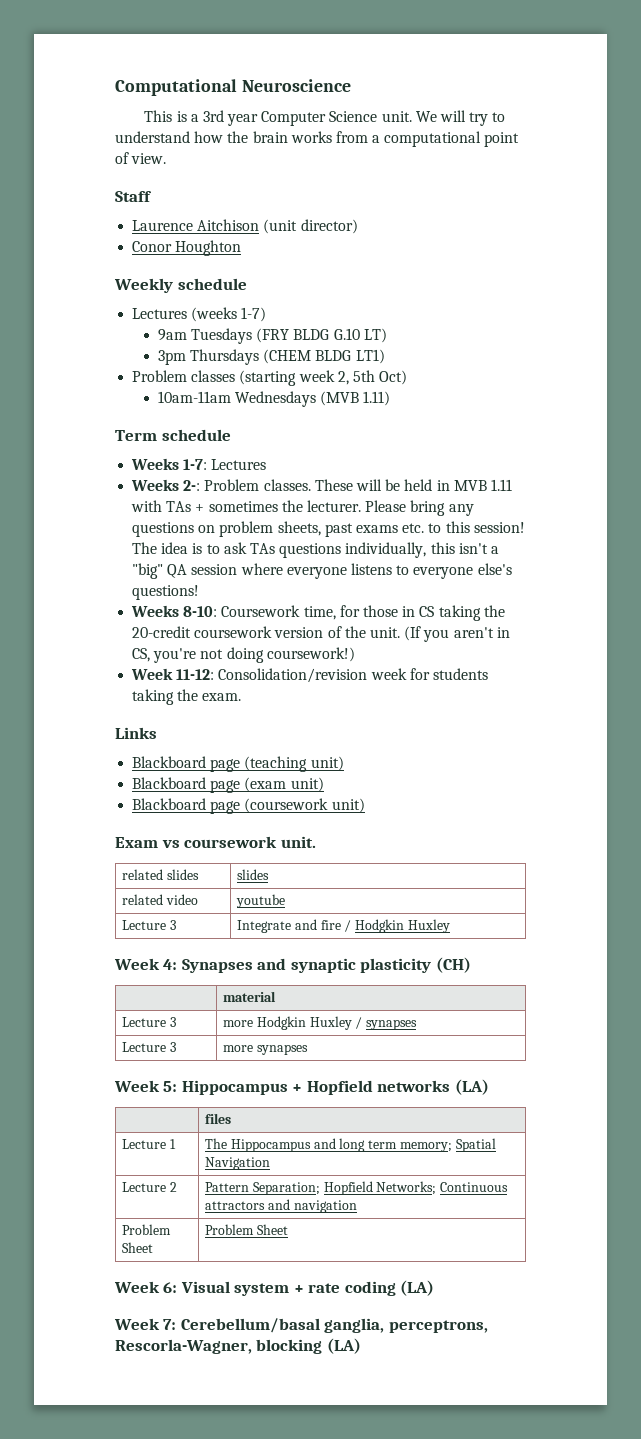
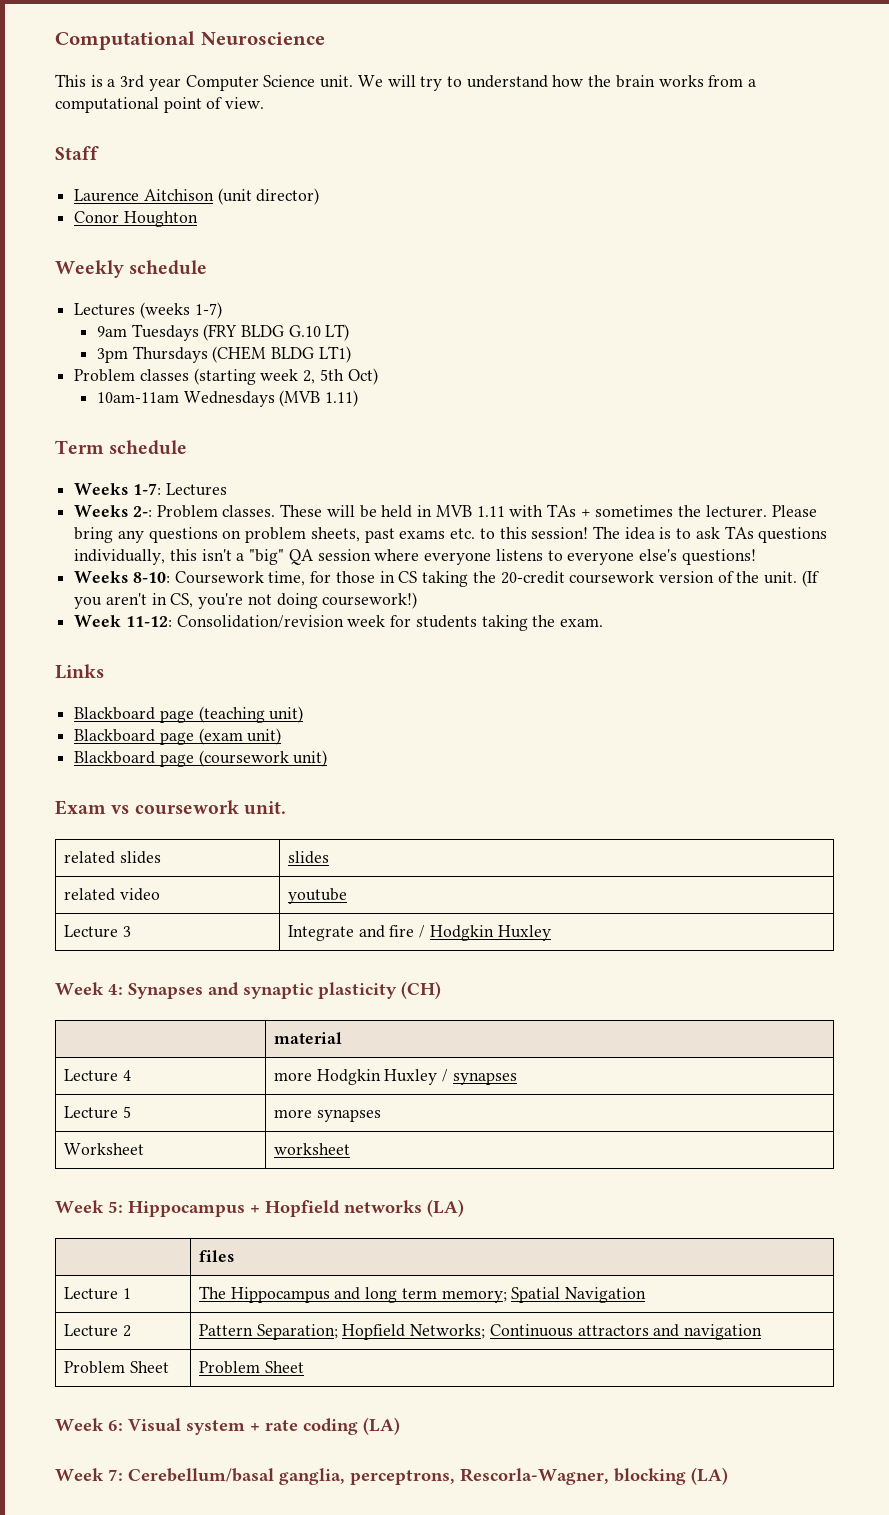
- Lecture 3 | more Hodgkin Huxley / synapses
+ Lecture 4 | more Hodgkin Huxley / synapses
- Lecture 3 | more synapses
+ Lecture 5 | more synapses
+ Worksheet | worksheet

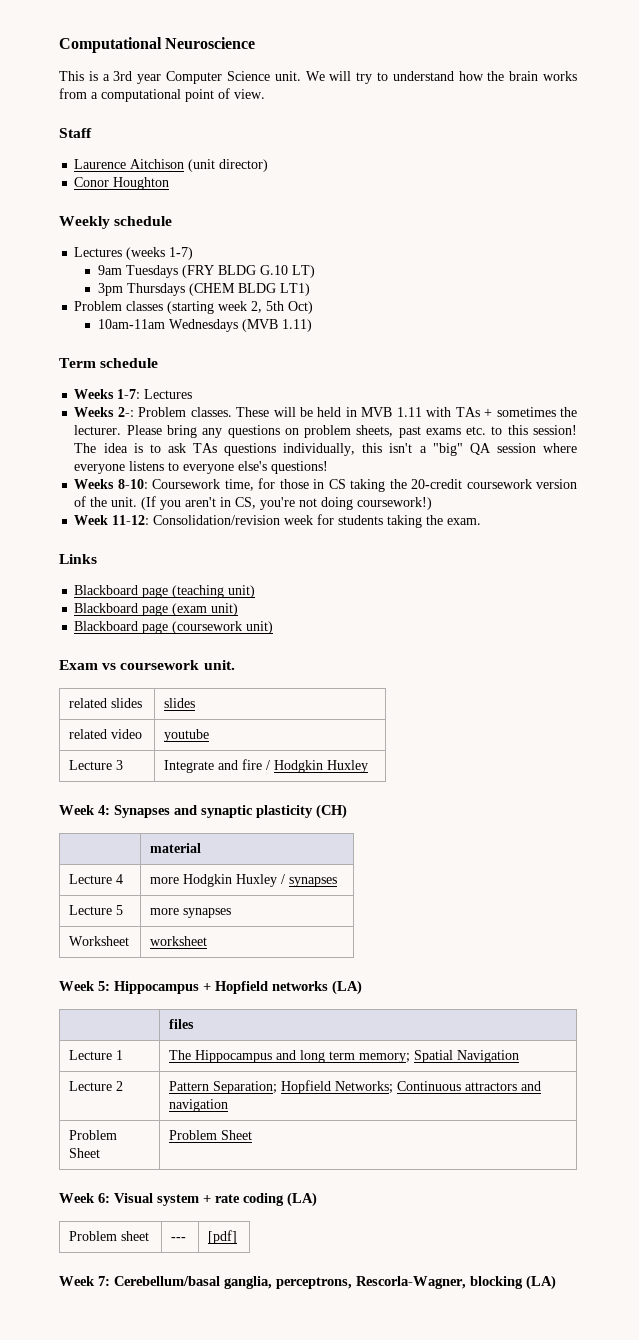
+ Problem sheet | --- | [pdf]

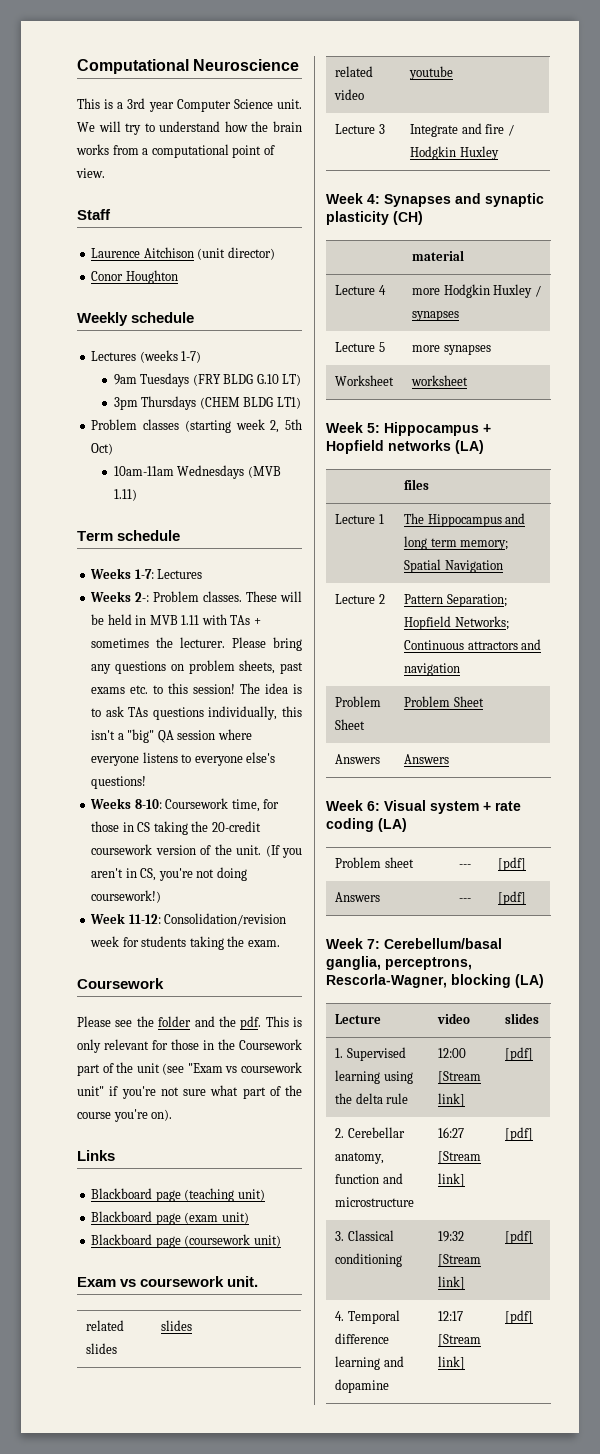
  Week 11-12: Consolidation/revision week for students taking the exam.
+ Coursework
+ Please see the folder and the pdf. This is only relevant for those in the Coursework part of the unit (see "Exam vs coursework unit" if you're not sure what part of the course you're on).
+ Answers | Answers
+ Answers | --- | [pdf]
+ Lecture | video | slides
+ 1. Supervised learning using the delta rule | 12:00 [Stream link] | [pdf]
+ 2. Cerebellar anatomy, function and microstructure | 16:27 [Stream link] | [pdf]
+ 3. Classical conditioning | 19:32 [Stream link] | [pdf]
+ 4. Temporal difference learning and dopamine | 12:17 [Stream link] | [pdf]

